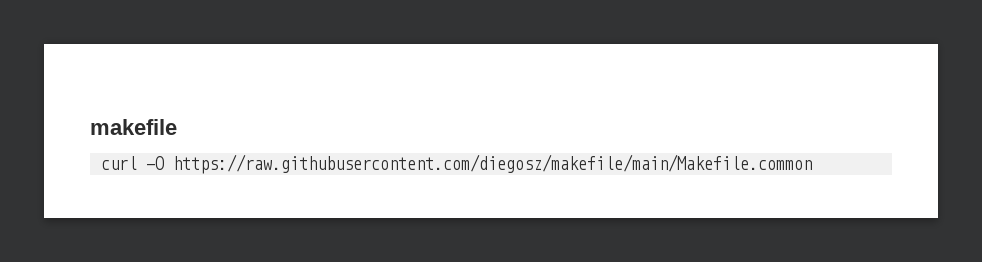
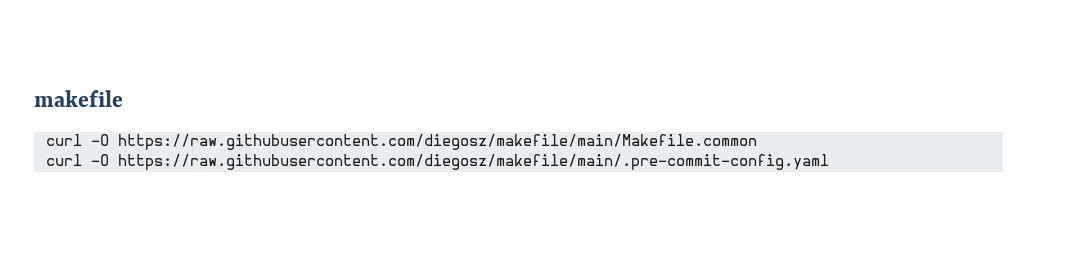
+ curl -O https://raw.githubusercontent.com/diegosz/makefile/main/.pre-commit-config.yaml

